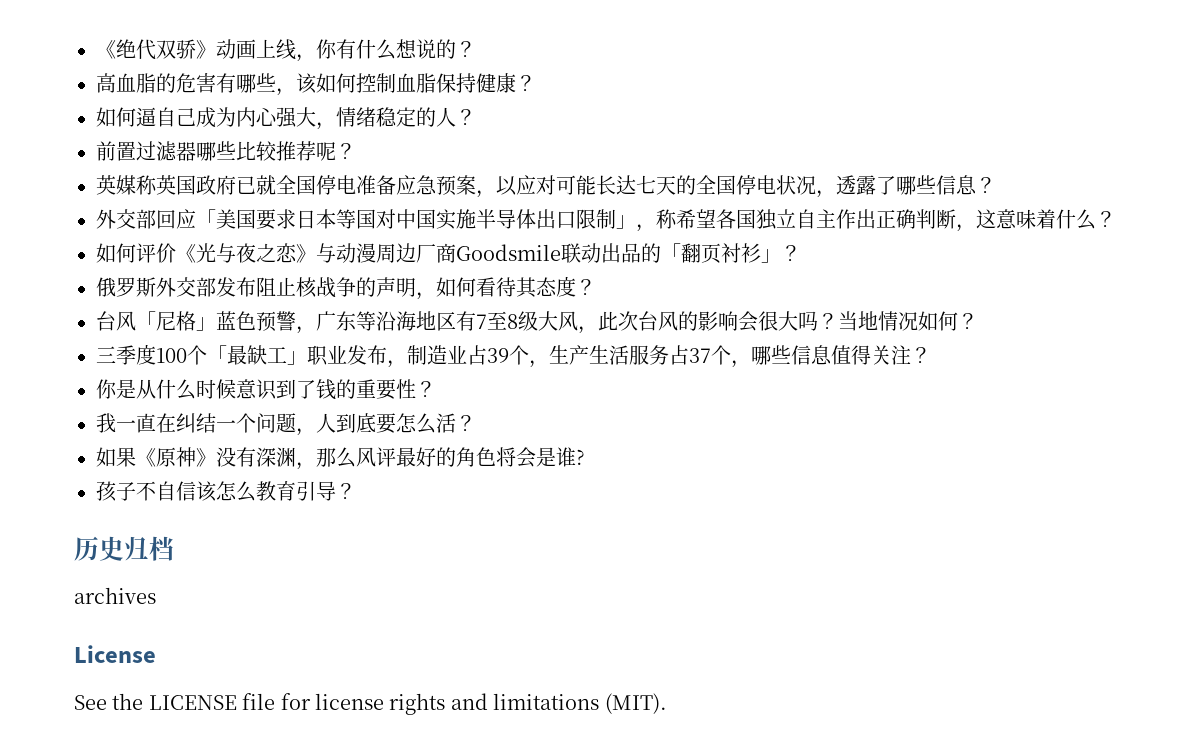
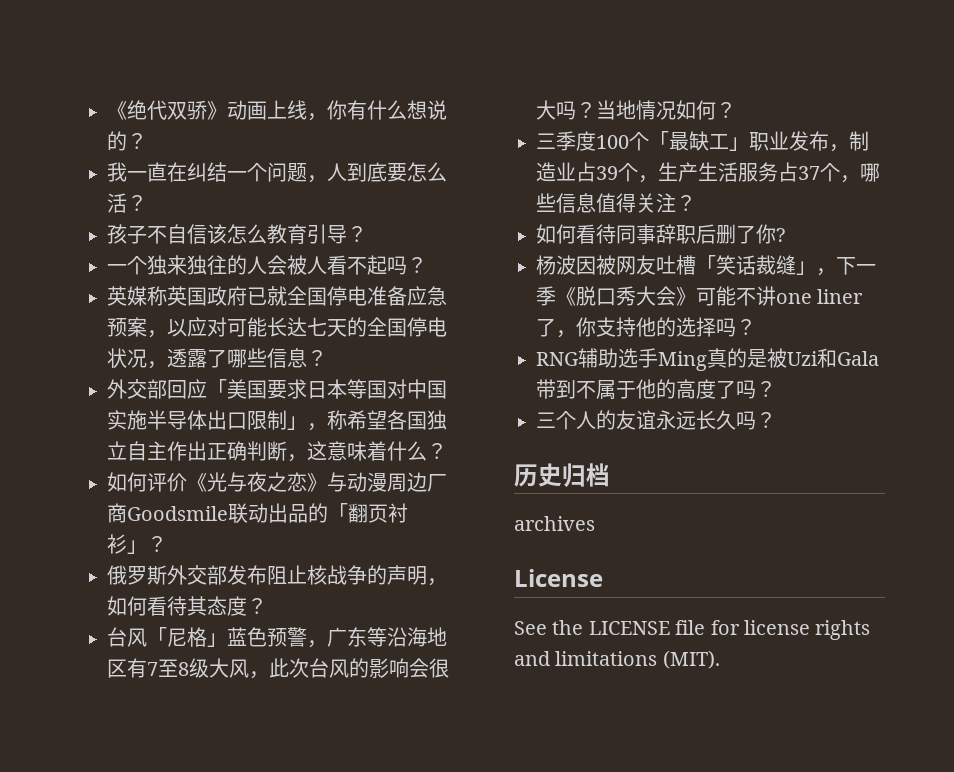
- 高血脂的危害有哪些，该如何控制血脂保持健康？
- 如何逼自己成为内心强大，情绪稳定的人？
- 前置过滤器哪些比较推荐呢？
+ 我一直在纠结一个问题，人到底要怎么活？
+ 孩子不自信该怎么教育引导？
+ 一个独来独往的人会被人看不起吗？
- 你是从什么时候意识到了钱的重要性？
- 我一直在纠结一个问题，人到底要怎么活？
- 如果《原神》没有深渊，那么风评最好的角色将会是谁?
- 孩子不自信该怎么教育引导？
+ 如何看待同事辞职后删了你?
+ 杨波因被网友吐槽「笑话裁缝」，下一季《脱口秀大会》可能不讲one liner了，你支持他的选择吗？
+ RNG辅助选手Ming真的是被Uzi和Gala带到不属于他的高度了吗？
+ 三个人的友谊永远长久吗？

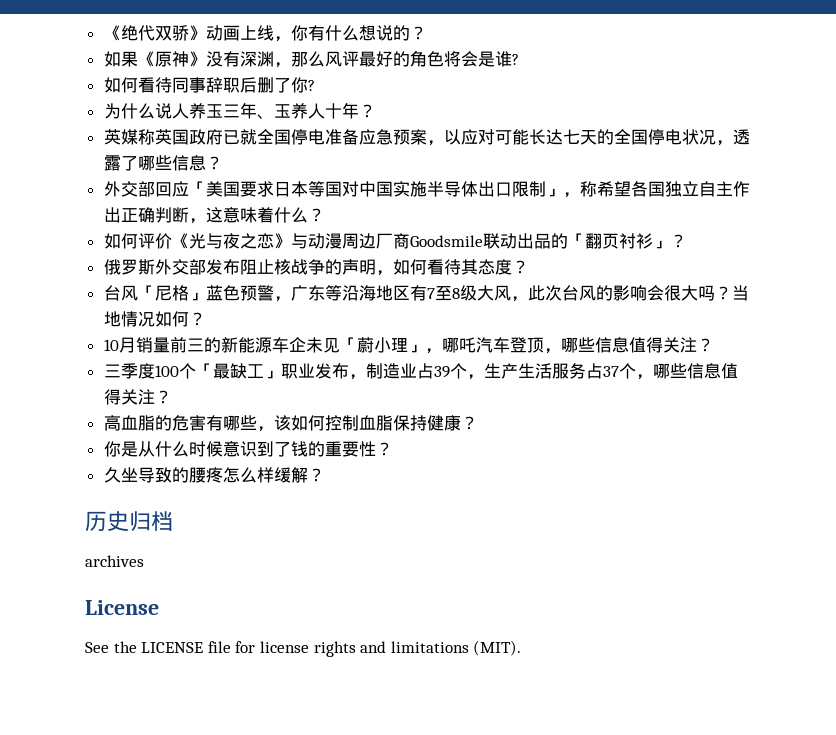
- 我一直在纠结一个问题，人到底要怎么活？
- 孩子不自信该怎么教育引导？
- 一个独来独往的人会被人看不起吗？
+ 如果《原神》没有深渊，那么风评最好的角色将会是谁?
+ 如何看待同事辞职后删了你?
+ 为什么说人养玉三年、玉养人十年？
+ 10月销量前三的新能源车企未见「蔚小理」，哪吒汽车登顶，哪些信息值得关注？
- 如何看待同事辞职后删了你?
- 杨波因被网友吐槽「笑话裁缝」，下一季《脱口秀大会》可能不讲one liner了，你支持他的选择吗？
- RNG辅助选手Ming真的是被Uzi和Gala带到不属于他的高度了吗？
- 三个人的友谊永远长久吗？
+ 高血脂的危害有哪些，该如何控制血脂保持健康？
+ 你是从什么时候意识到了钱的重要性？
+ 久坐导致的腰疼怎么样缓解？

